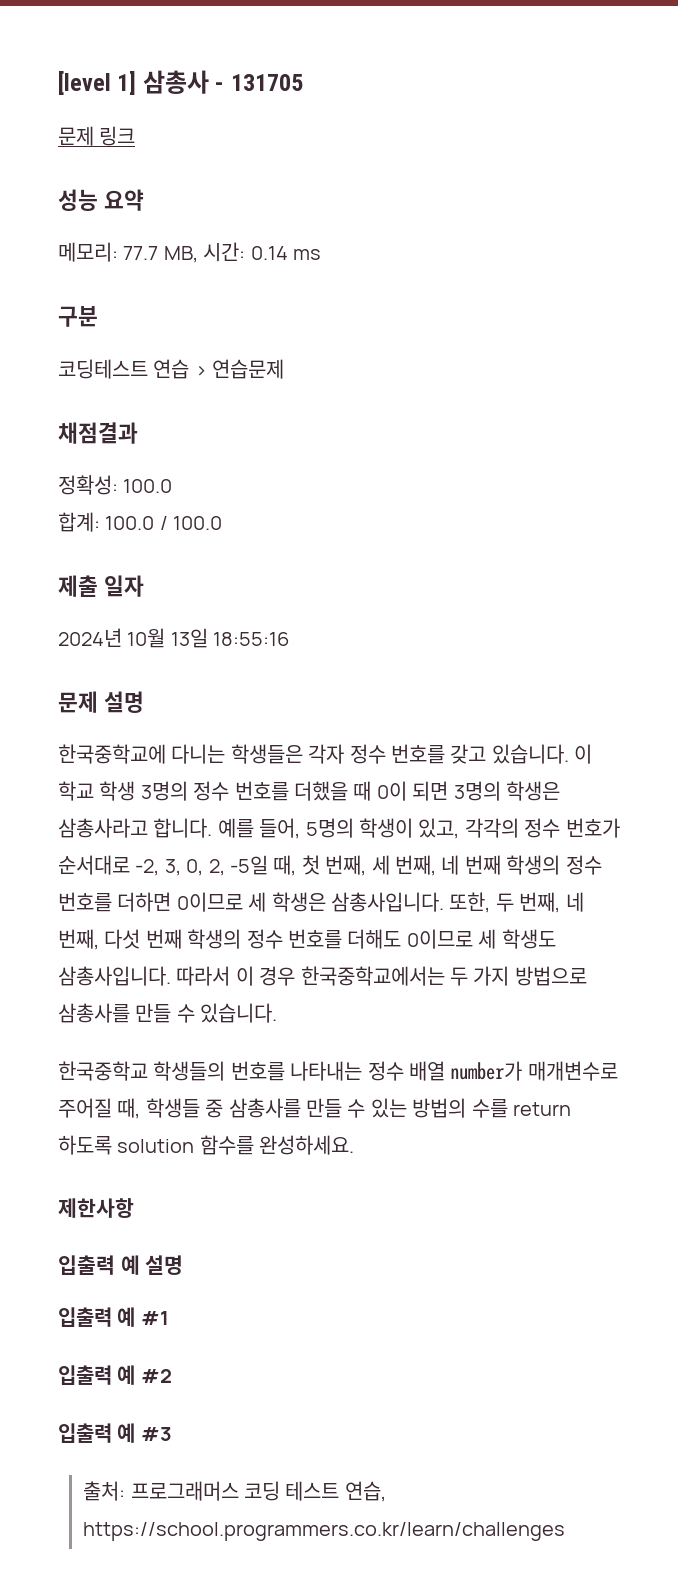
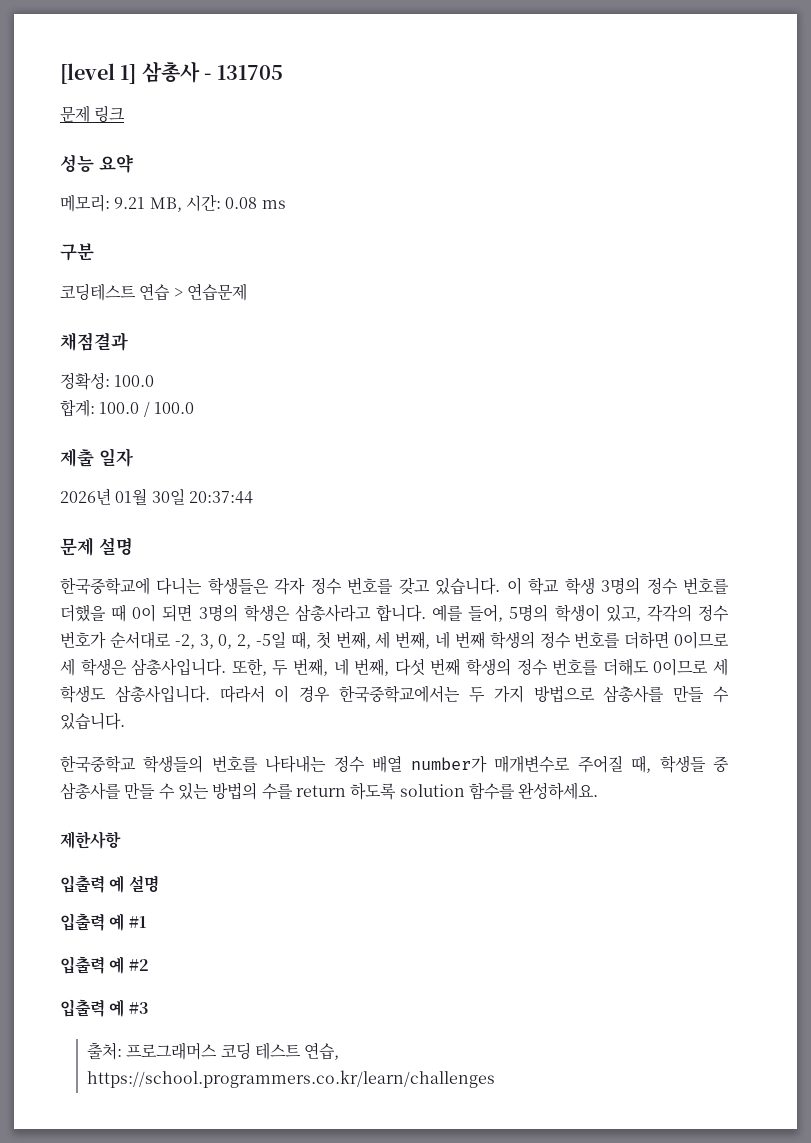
- 메모리: 77.7 MB, 시간: 0.14 ms
+ 메모리: 9.21 MB, 시간: 0.08 ms
- 2024년 10월 13일 18:55:16
+ 2026년 01월 30일 20:37:44

